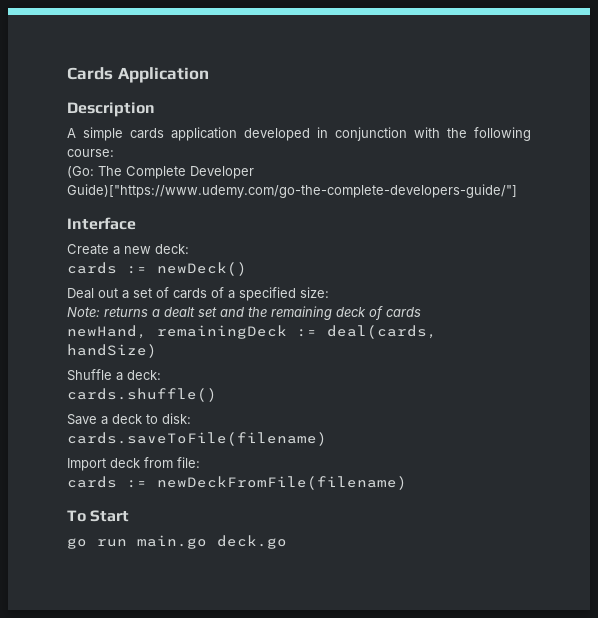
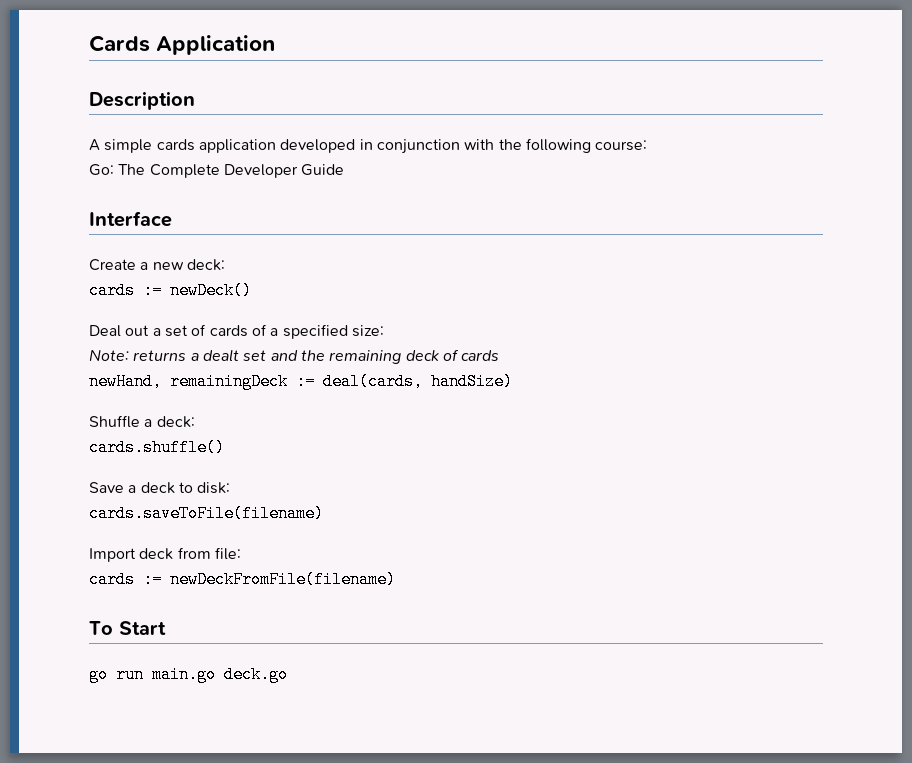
- (Go: The Complete Developer Guide)["https://www.udemy.com/go-the-complete-developers-guide/"]
+ Go: The Complete Developer Guide

